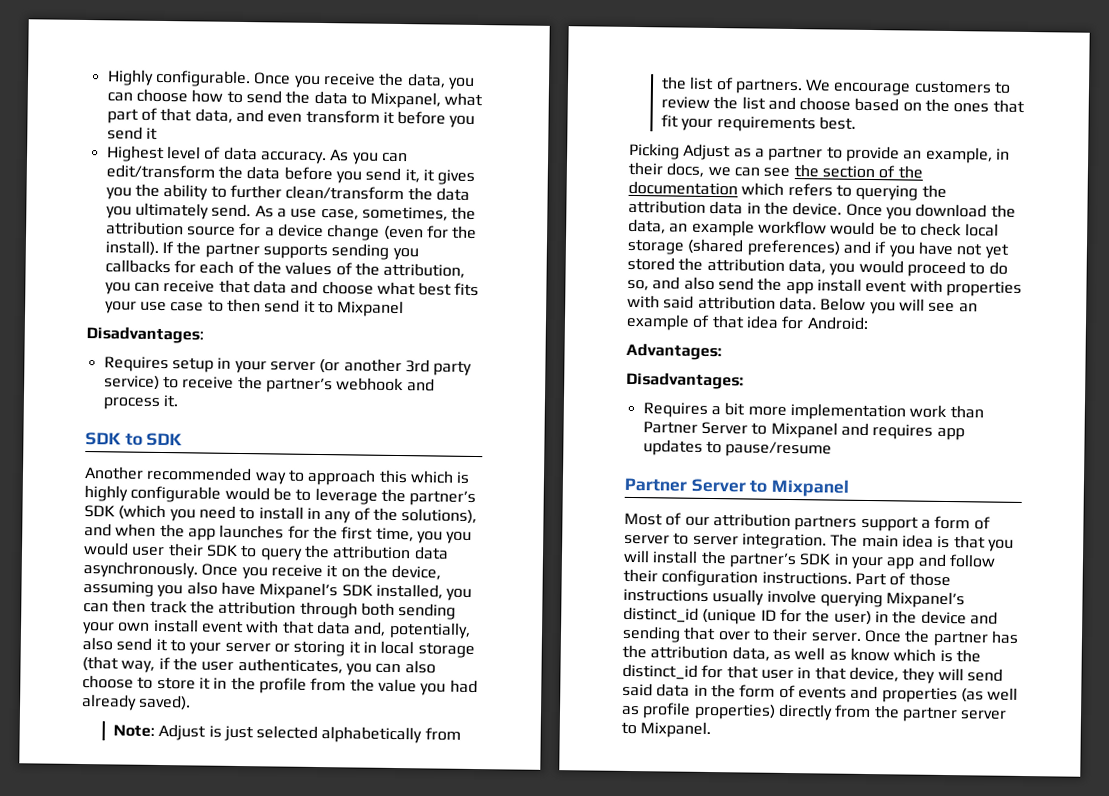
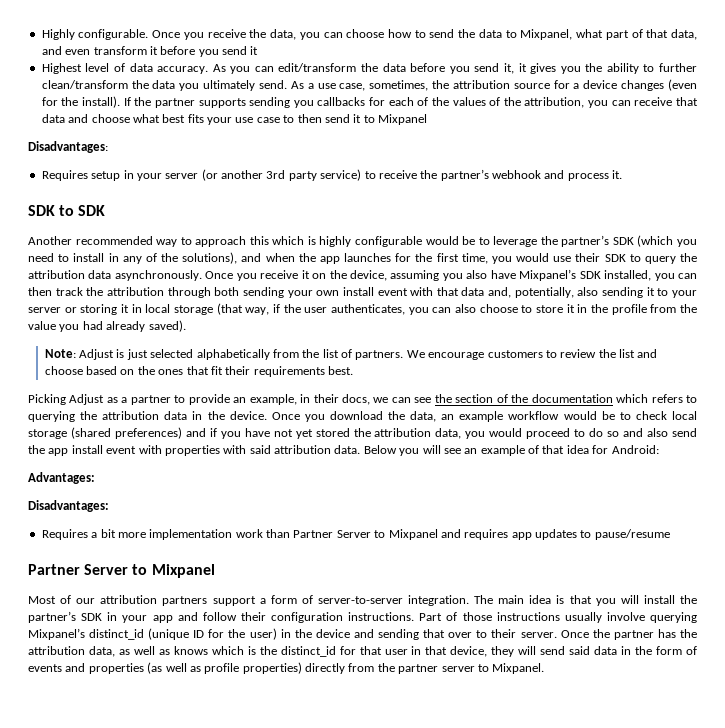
- As a use case, sometimes, the attribution source for a device change (even for the install).
+ As a use case, sometimes, the attribution source for a device changes (even for the install).
- Another recommended way to approach this which is highly configurable would be to leverage the partner’s SDK (which you need to install in any of the solutions), and when the app launches for the first time, you you would user their SDK to query the attribution data asynchronously.
+ Another recommended way to approach this which is highly configurable would be to leverage the partner’s SDK (which you need to install in any of the solutions), and when the app launches for the first time, you would use their SDK to query the attribution data asynchronously.
- Once you receive it on the device, assuming you also have Mixpanel’s SDK installed, you can then track the attribution through both sending your own install event with that data and, potentially, also send it to your server or storing it in local storage (that way, if the user authenticates, you can also choose to store it in the profile from the value you had already saved).
+ Once you receive it on the device, assuming you also have Mixpanel’s SDK installed, you can then track the attribution through both sending your own install event with that data and, potentially, also sending it to your server or storing it in local storage (that way, if the user authenticates, you can also choose to store it in the profile from the value you had already saved).
- We encourage customers to review the list and choose based on the ones that fit your requirements best.
+ We encourage customers to review the list and choose based on the ones that fit their requirements best.
- Once you download the data, an example workflow would be to check local storage (shared preferences) and if you have not yet stored the attribution data, you would proceed to do so, and also send the app install event with properties with said attribution data.
+ Once you download the data, an example workflow would be to check local storage (shared preferences) and if you have not yet stored the attribution data, you would proceed to do so and also send the app install event with properties with said attribution data.
- Most of our attribution partners support a form of server to server integration.
+ Most of our attribution partners support a form of server-to-server integration.
- Once the partner has the attribution data, as well as know which is the distinct_id for that user in that device, they will send said data in the form of events and properties (as well as profile properties) directly from the partner server to Mixpanel.
+ Once the partner has the attribution data, as well as knows which is the distinct_id for that user in that device, they will send said data in the form of events and properties (as well as profile properties) directly from the partner server to Mixpanel.

